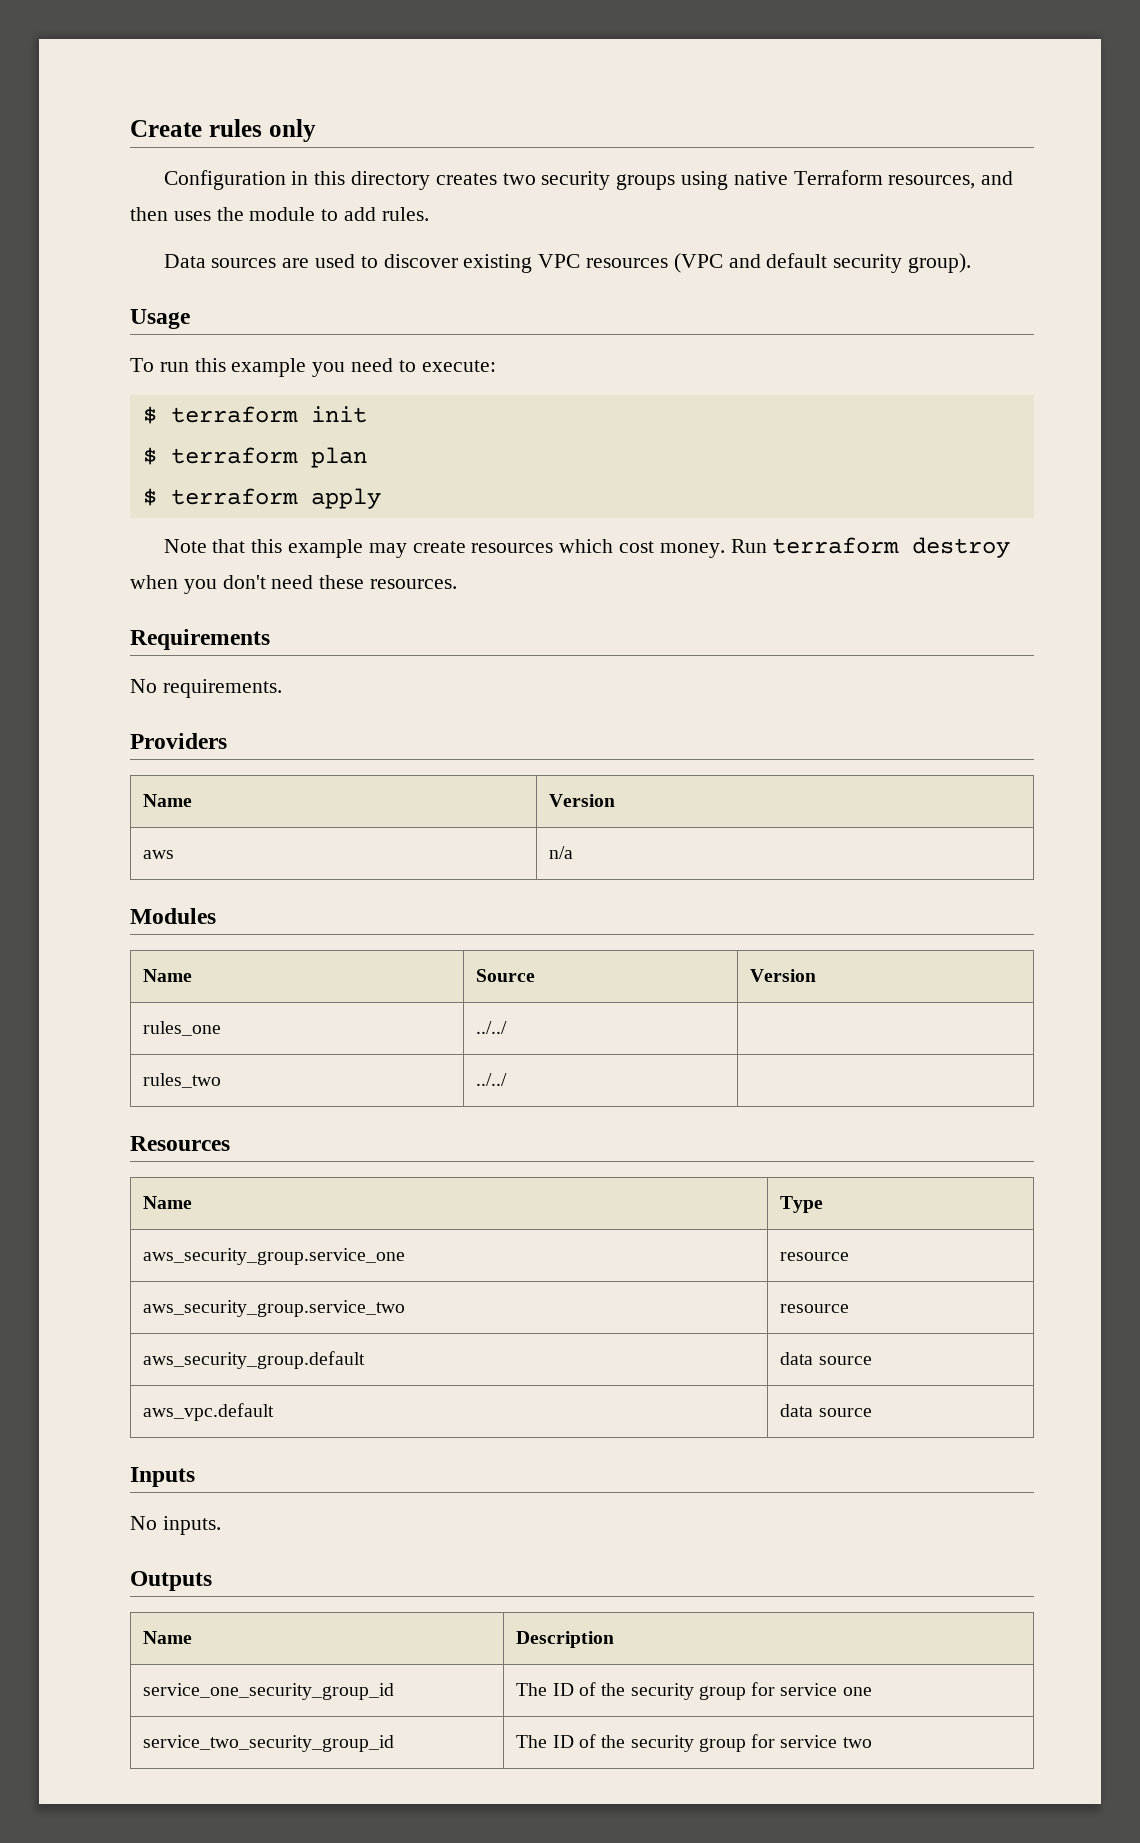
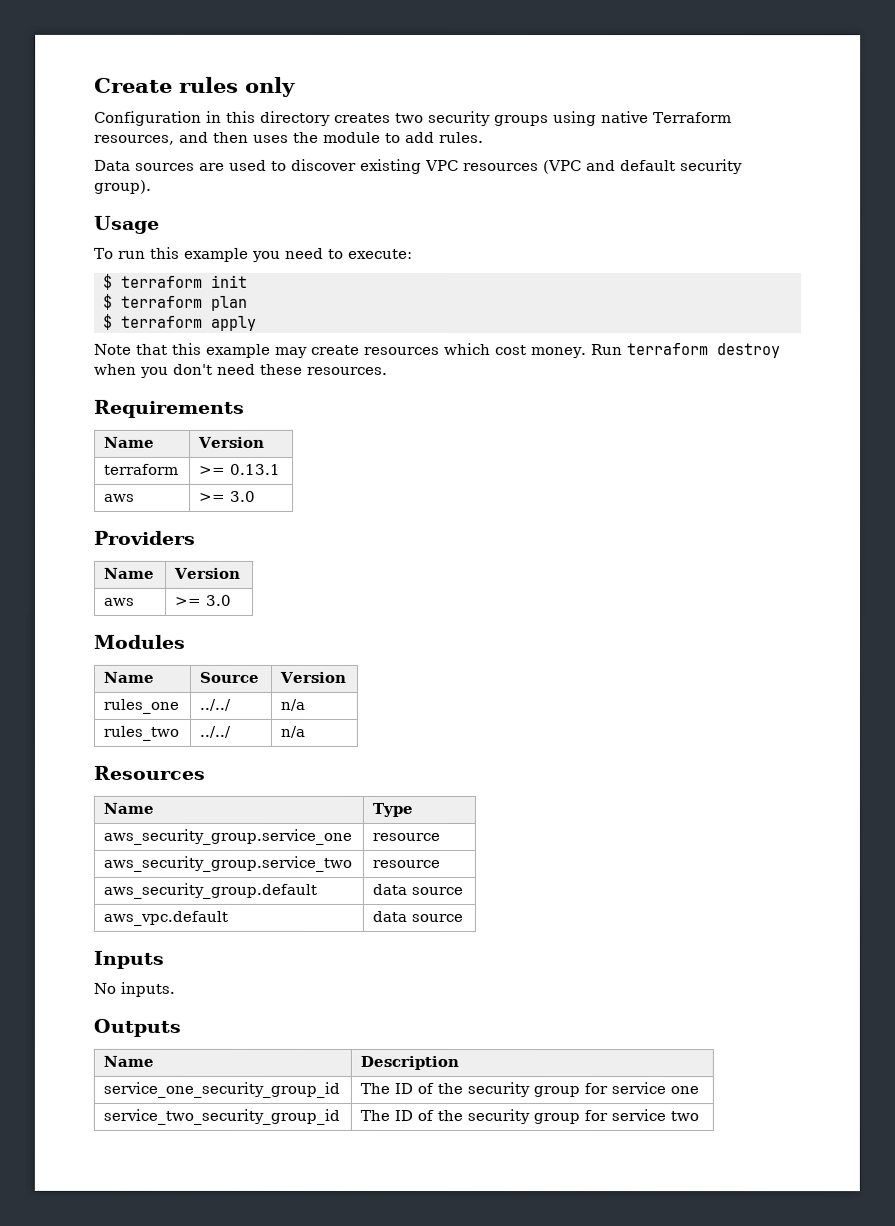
  Requirements
- No requirements.
+ Name | Version
+ terraform | >= 0.13.1
+ aws | >= 3.0
  Providers
  Name | Version
- aws | n/a
+ aws | >= 3.0
- rules_one | ../../ |
+ rules_one | ../../ | n/a
- rules_two | ../../ |
+ rules_two | ../../ | n/a

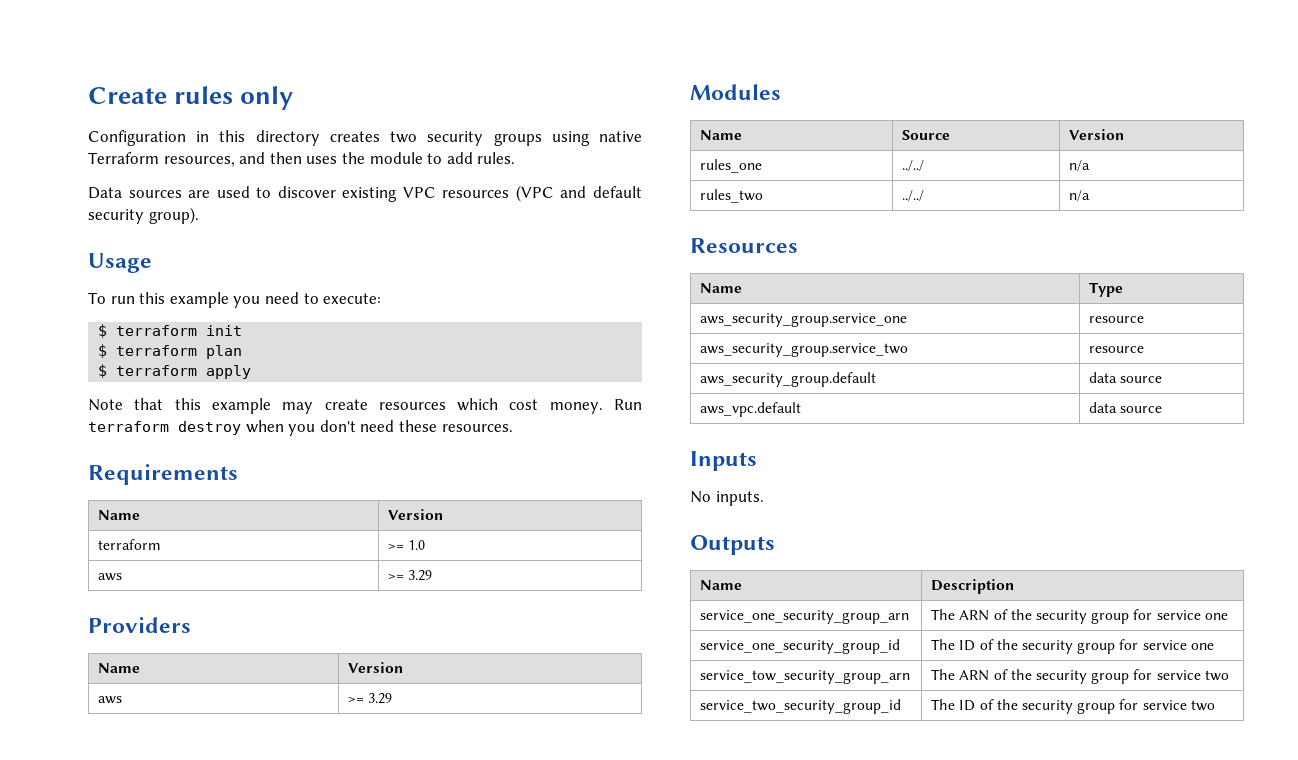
- terraform | >= 0.13.1
- aws | >= 3.0
+ terraform | >= 1.0
+ aws | >= 3.29
  Providers
  Name | Version
- aws | >= 3.0
+ aws | >= 3.29
+ service_one_security_group_arn | The ARN of the security group for service one
+ service_tow_security_group_arn | The ARN of the security group for service two

